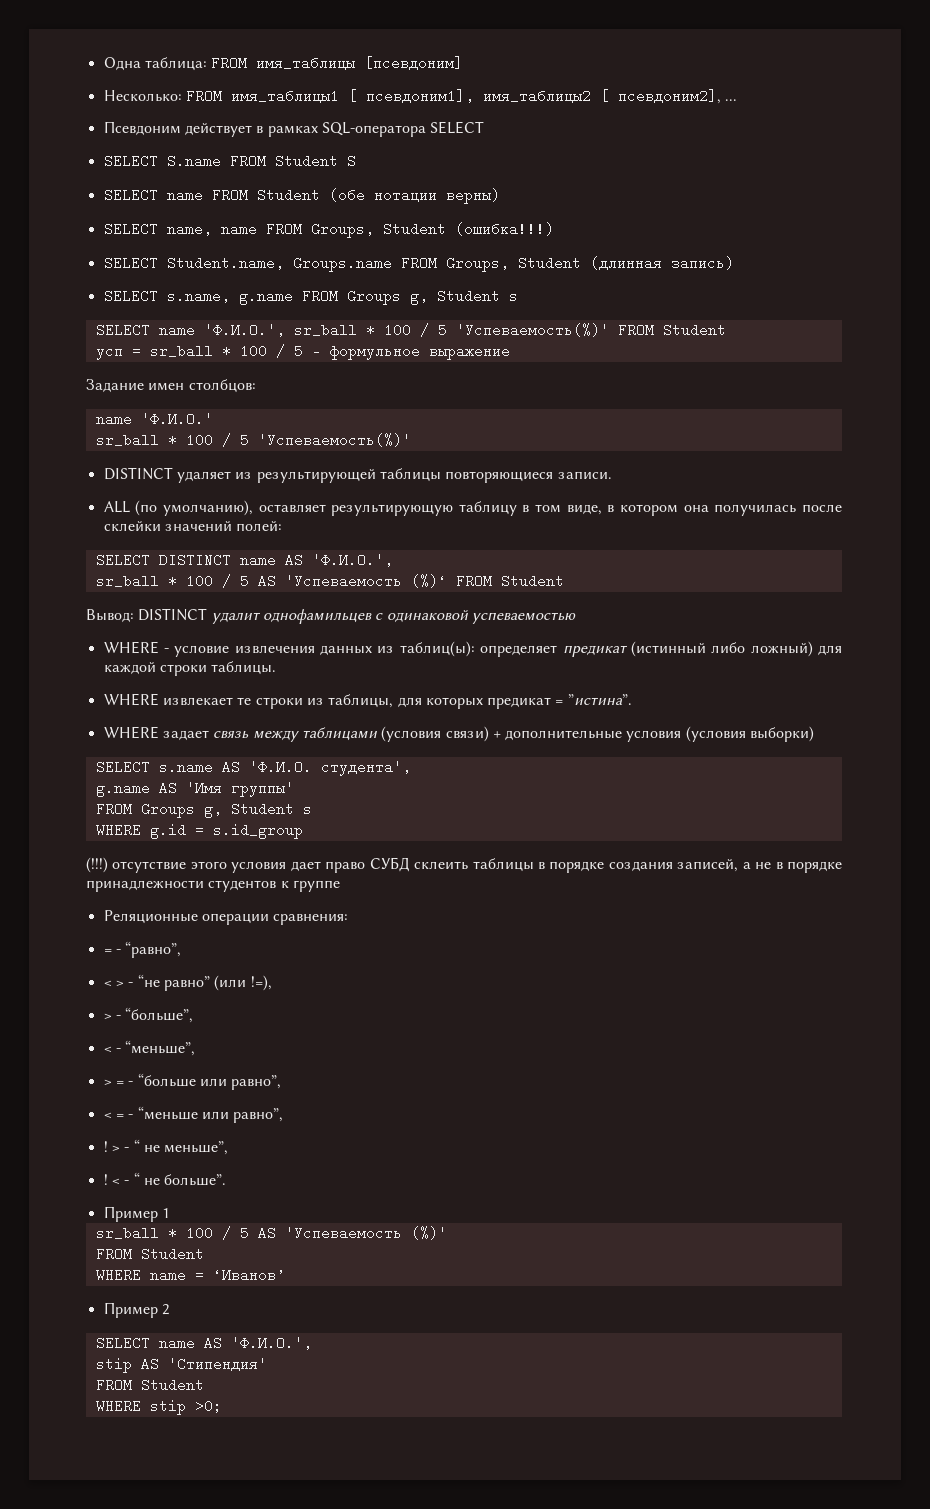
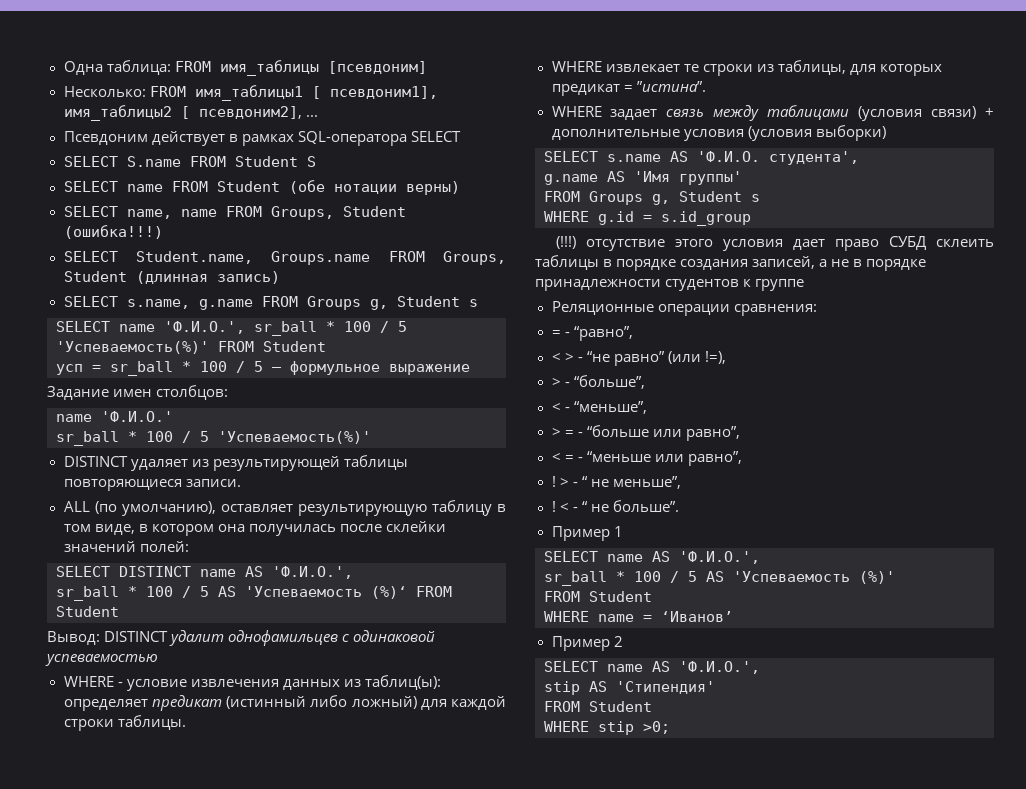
  Пример 1
+ SELECT name AS 'Ф.И.О.',

